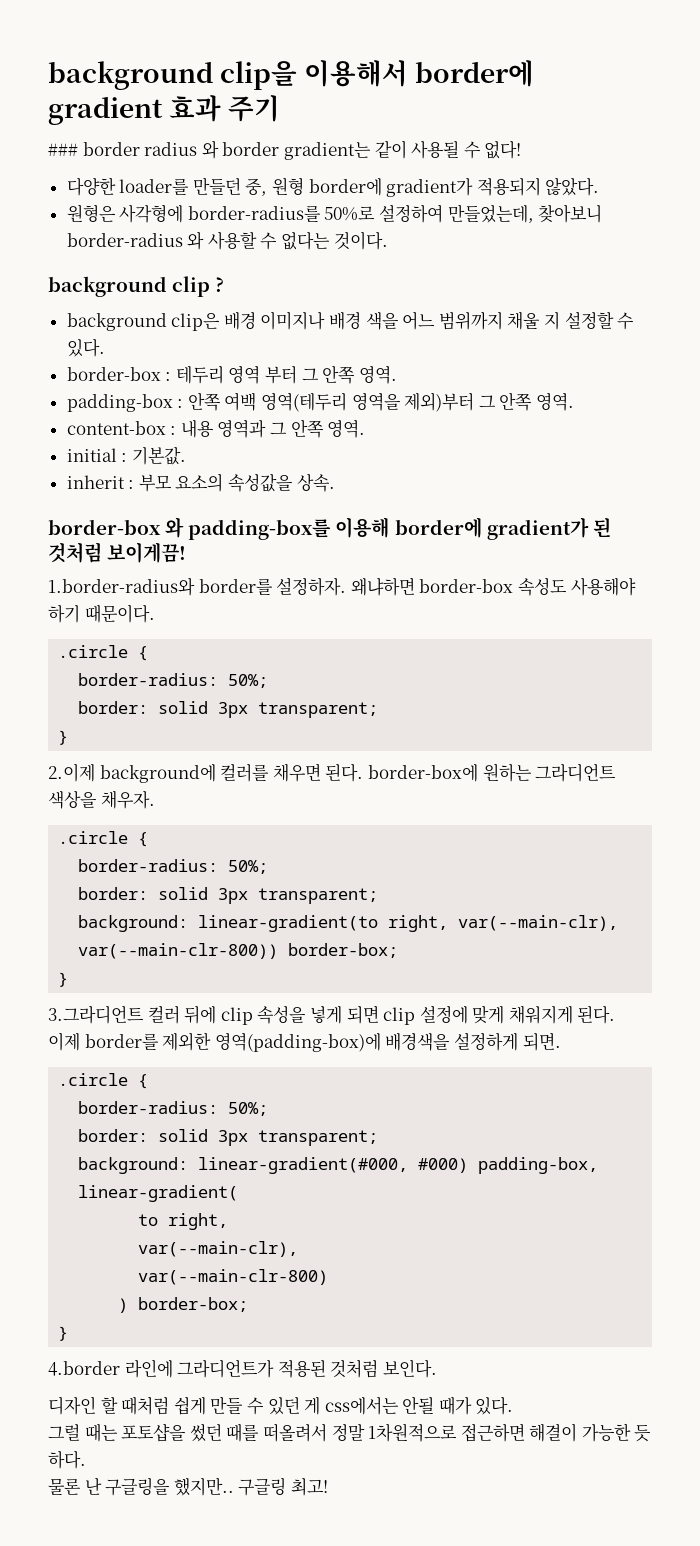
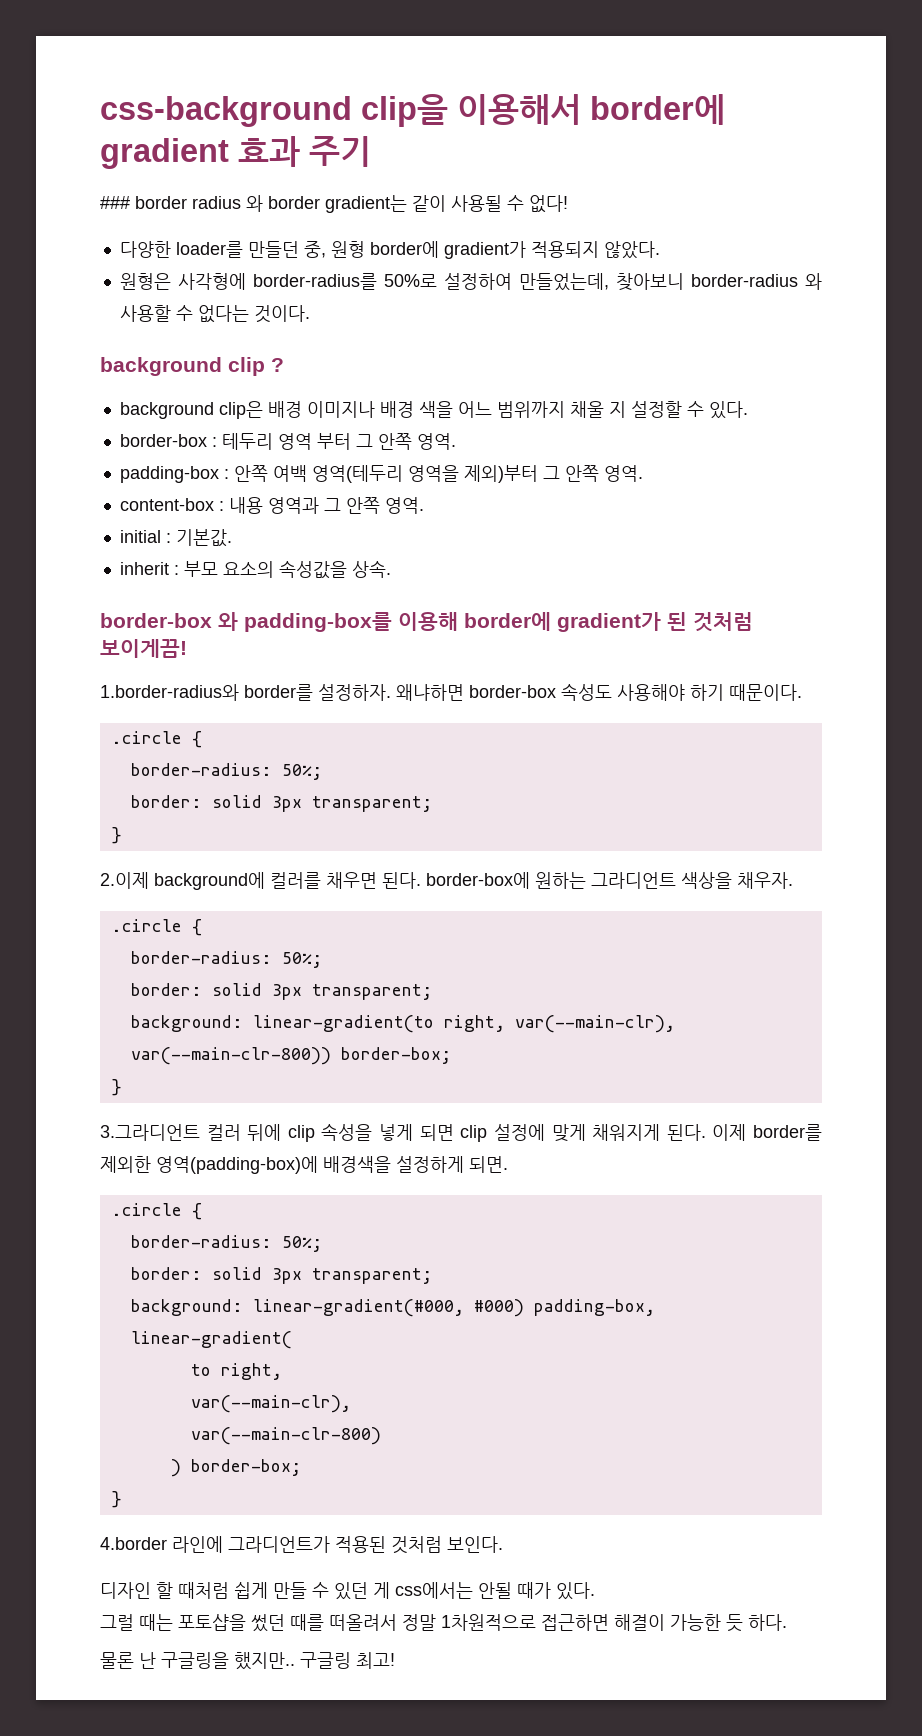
- background clip을 이용해서 border에 gradient 효과 주기
+ css-background clip을 이용해서 border에 gradient 효과 주기

